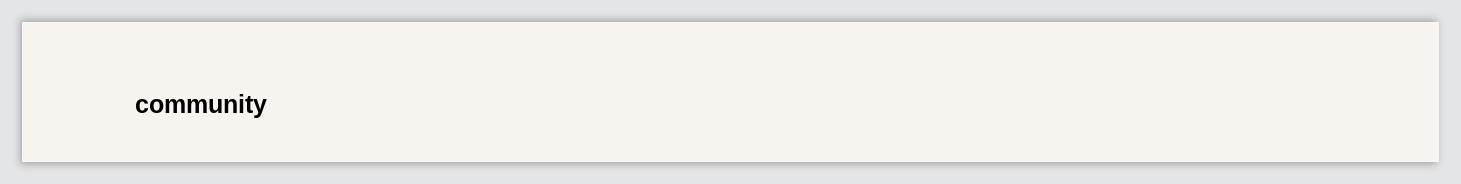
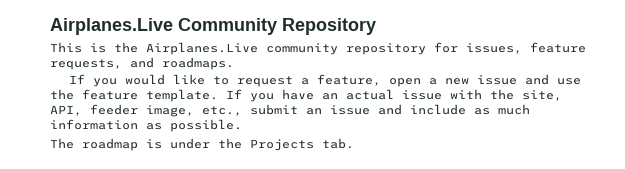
- community
+ Airplanes.Live Community Repository
+ This is the Airplanes.Live community repository for issues, feature requests, and roadmaps.
+ If you would like to request a feature, open a new issue and use the feature template. If you have an actual issue with the site, API, feeder image, etc., submit an issue and include as much information as possible.
+ The roadmap is under the Projects tab.

